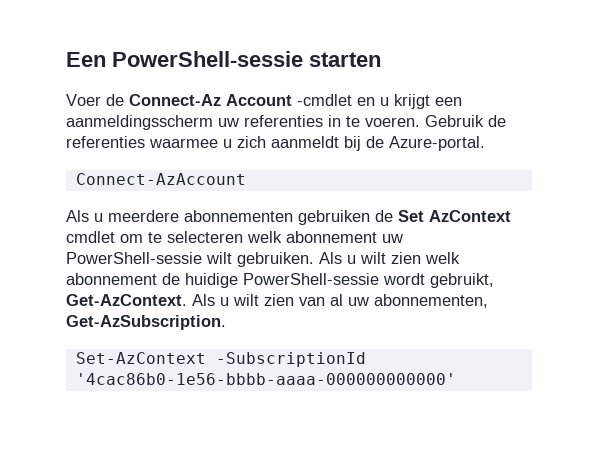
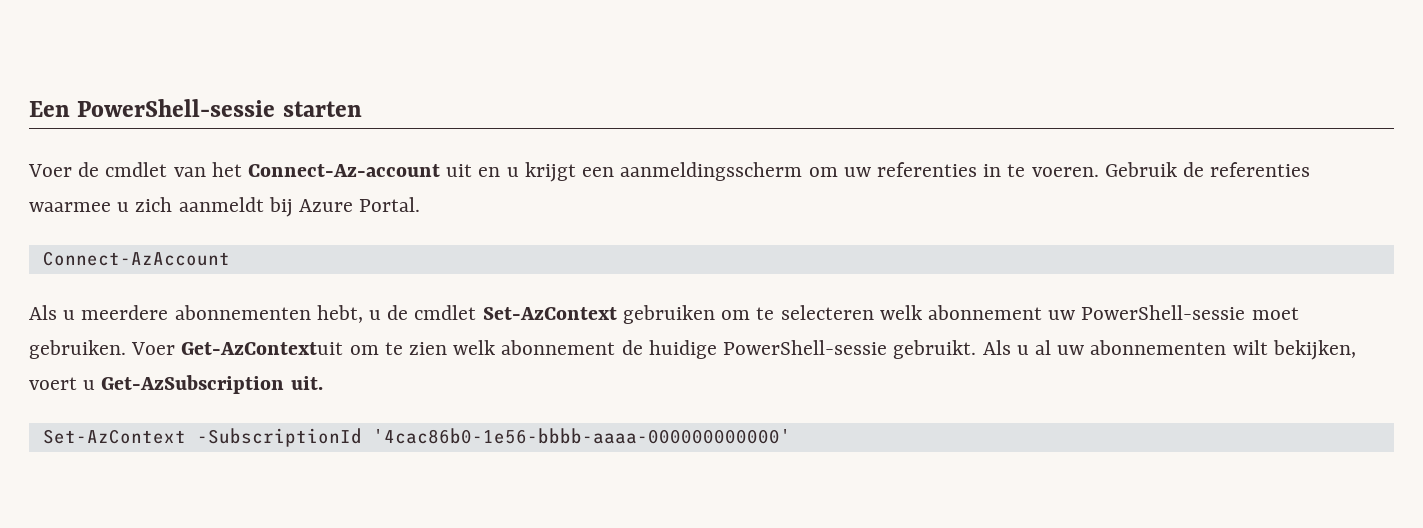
- Voer de Connect-Az Account -cmdlet en u krijgt een aanmeldingsscherm uw referenties in te voeren.
+ Voer de cmdlet van het Connect-Az-account uit en u krijgt een aanmeldingsscherm om uw referenties in te voeren.
- Gebruik de referenties waarmee u zich aanmeldt bij de Azure-portal.
+ Gebruik de referenties waarmee u zich aanmeldt bij Azure Portal.
- Als u meerdere abonnementen gebruiken de Set AzContext cmdlet om te selecteren welk abonnement uw PowerShell-sessie wilt gebruiken. Als u wilt zien welk abonnement de huidige PowerShell-sessie wordt gebruikt, Get-AzContext. Als u wilt zien van al uw abonnementen, Get-AzSubscription.
+ Als u meerdere abonnementen hebt, u de cmdlet Set-AzContext gebruiken om te selecteren welk abonnement uw PowerShell-sessie moet gebruiken. Voer Get-AzContextuit om te zien welk abonnement de huidige PowerShell-sessie gebruikt. Als u al uw abonnementen wilt bekijken, voert u Get-AzSubscription uit.

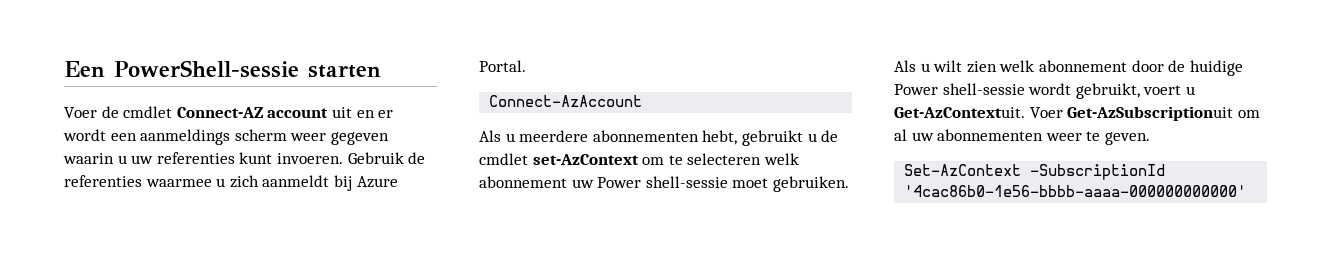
- Voer de cmdlet van het Connect-Az-account uit en u krijgt een aanmeldingsscherm om uw referenties in te voeren.
+ Voer de cmdlet Connect-AZ account uit en er wordt een aanmeldings scherm weer gegeven waarin u uw referenties kunt invoeren.
- Als u meerdere abonnementen hebt, u de cmdlet Set-AzContext gebruiken om te selecteren welk abonnement uw PowerShell-sessie moet gebruiken. Voer Get-AzContextuit om te zien welk abonnement de huidige PowerShell-sessie gebruikt. Als u al uw abonnementen wilt bekijken, voert u Get-AzSubscription uit.
+ Als u meerdere abonnementen hebt, gebruikt u de cmdlet set-AzContext om te selecteren welk abonnement uw Power shell-sessie moet gebruiken. Als u wilt zien welk abonnement door de huidige Power shell-sessie wordt gebruikt, voert u Get-AzContextuit. Voer Get-AzSubscriptionuit om al uw abonnementen weer te geven.

